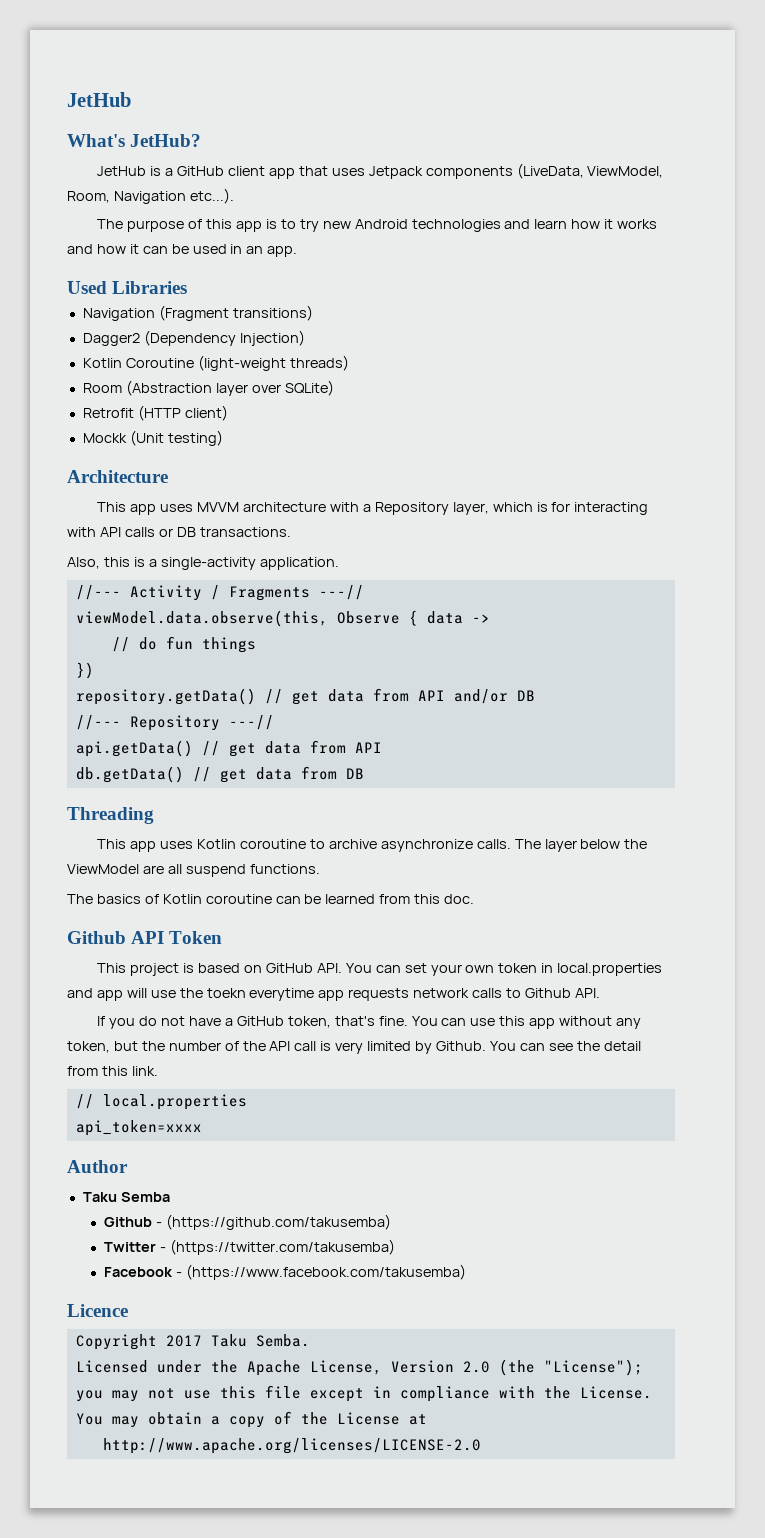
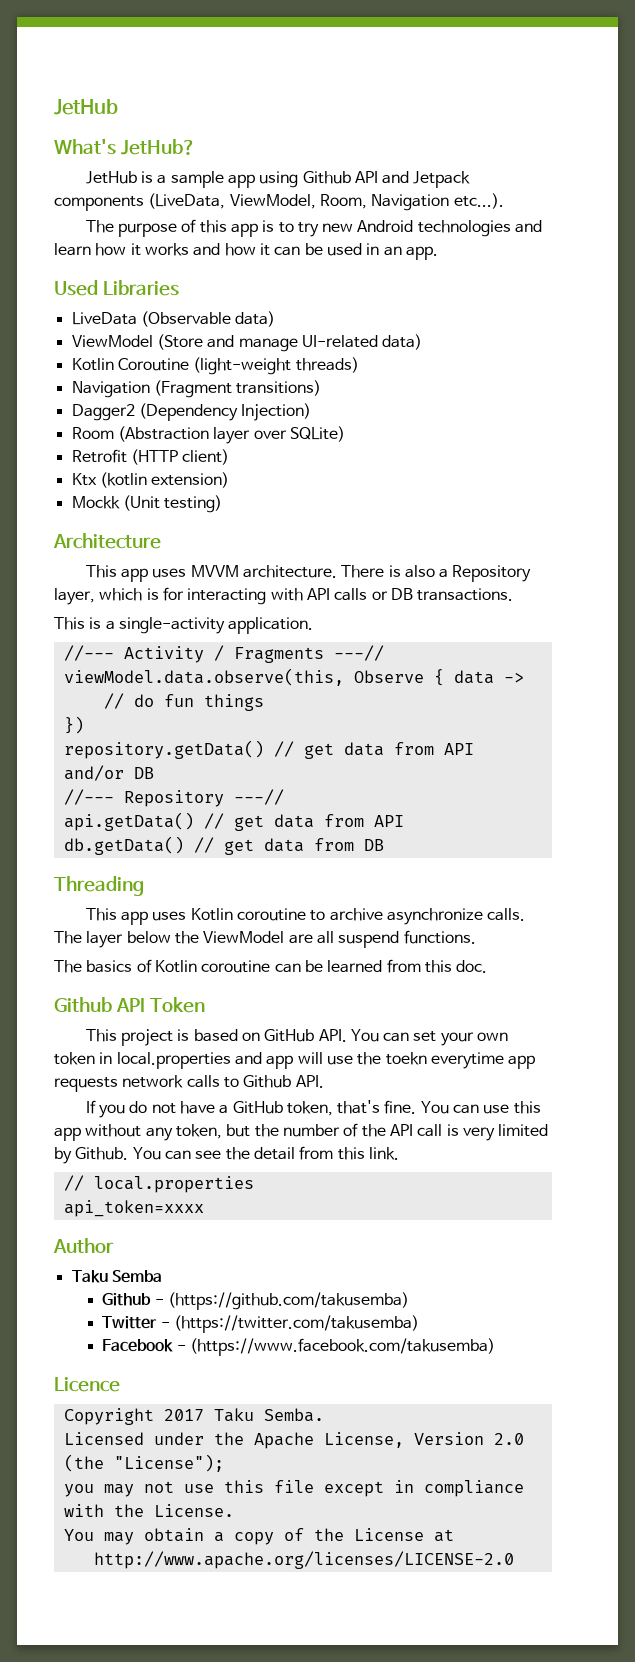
- JetHub is a GitHub client app that uses Jetpack components (LiveData, ViewModel, Room, Navigation etc...).
+ JetHub is a sample app using Github API and Jetpack components (LiveData, ViewModel, Room, Navigation etc...).
+ LiveData (Observable data)
+ ViewModel (Store and manage UI-related data)
+ Kotlin Coroutine (light-weight threads)
- Kotlin Coroutine (light-weight threads)
+ Ktx (kotlin extension)
- This app uses MVVM architecture with a Repository layer, which is for interacting with API calls or DB transactions.
+ This app uses MVVM architecture. There is also a Repository layer, which is for interacting with API calls or DB transactions.
- Also, this is a single-activity application.
+ This is a single-activity application.

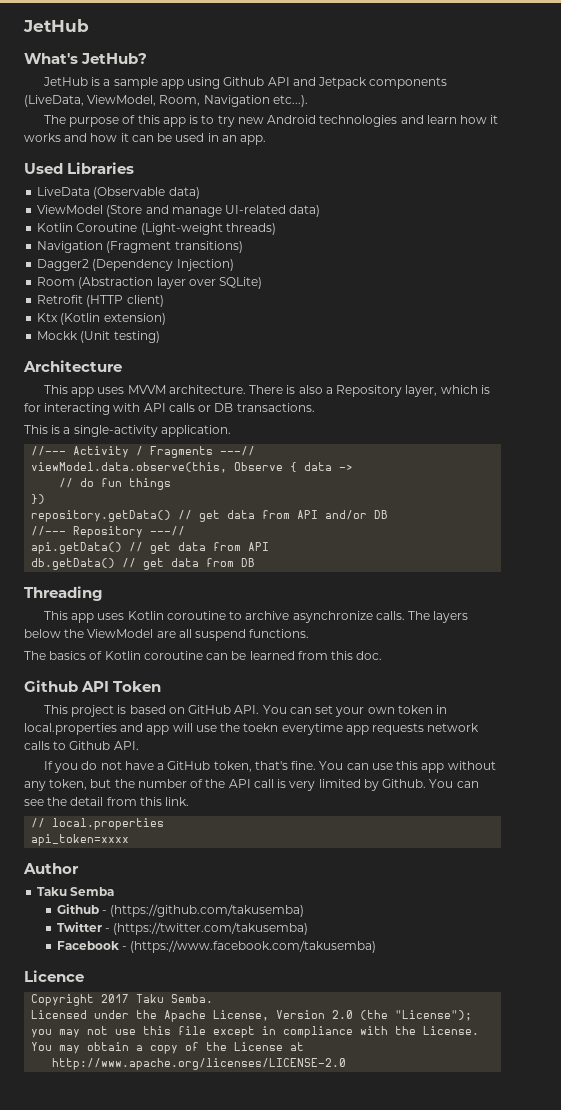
- Kotlin Coroutine (light-weight threads)
+ Kotlin Coroutine (Light-weight threads)
- Ktx (kotlin extension)
+ Ktx (Kotlin extension)
- The layer below the ViewModel are all suspend functions.
+ The layers below the ViewModel are all suspend functions.

